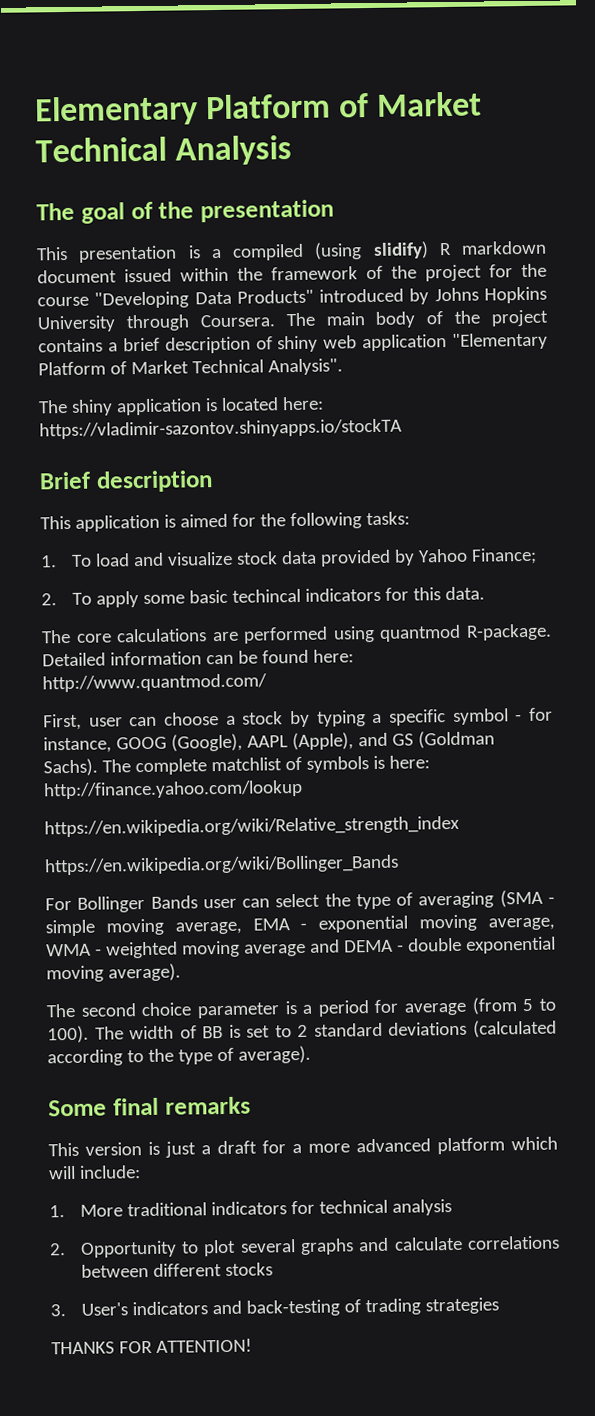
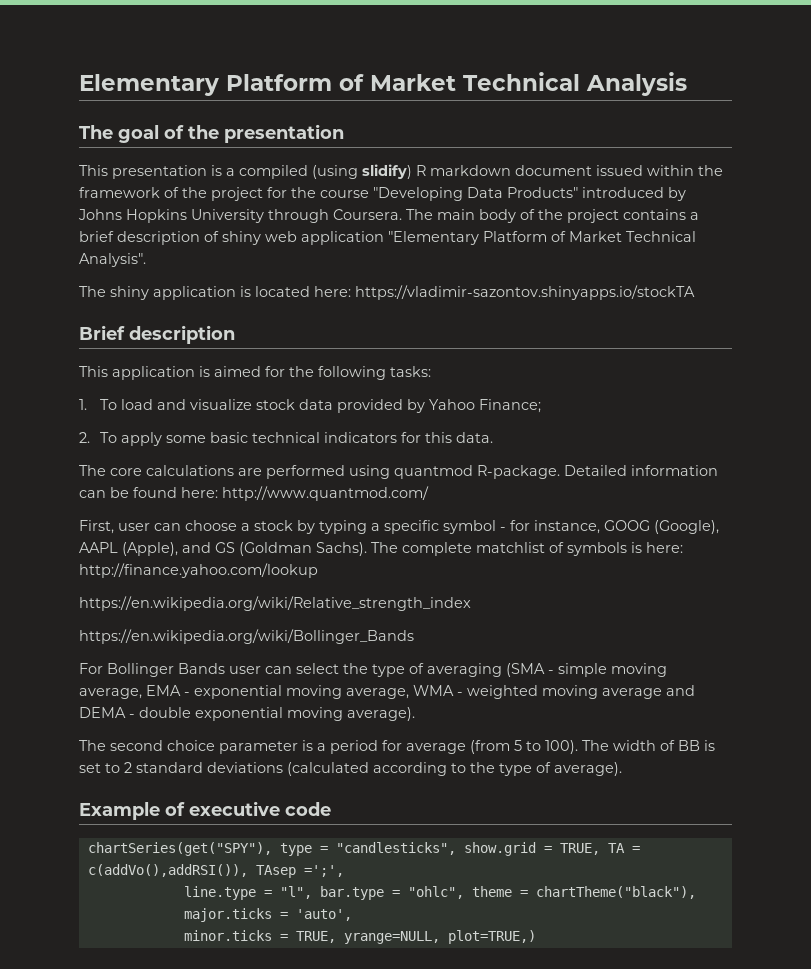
- 2. To apply some basic techincal indicators for this data.
+ 2. To apply some basic technical indicators for this data.
- Some final remarks
- This version is just a draft for a more advanced platform which will include:
- 1. More traditional indicators for technical analysis
- 2. Opportunity to plot several graphs and calculate correlations between different stocks
- 3. User's indicators and back-testing of trading strategies
- THANKS FOR ATTENTION!
+ Example of executive code
+ chartSeries(get("SPY"), type = "candlesticks", show.grid = TRUE, TA = c(addVo(),addRSI()), TAsep =';',
+ line.type = "l", bar.type = "ohlc", theme = chartTheme("black"), major.ticks = 'auto',
+ minor.ticks = TRUE, yrange=NULL, plot=TRUE,)

